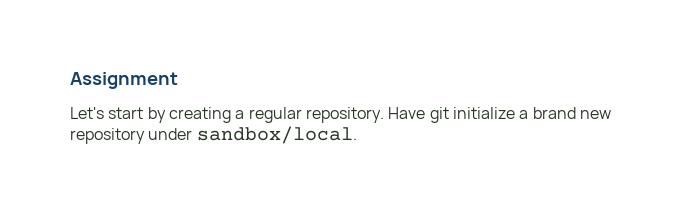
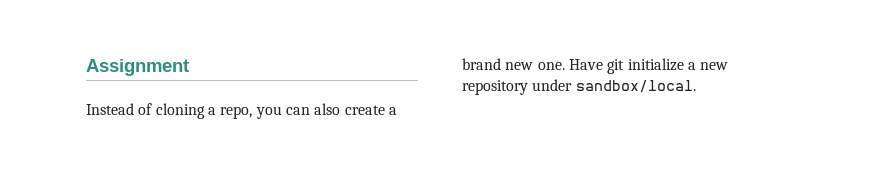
- Let's start by creating a regular repository.
+ Instead of cloning a repo, you can also create a brand new one.
- Have git initialize a brand new repository under sandbox/local.
+ Have git initialize a new repository under sandbox/local.

